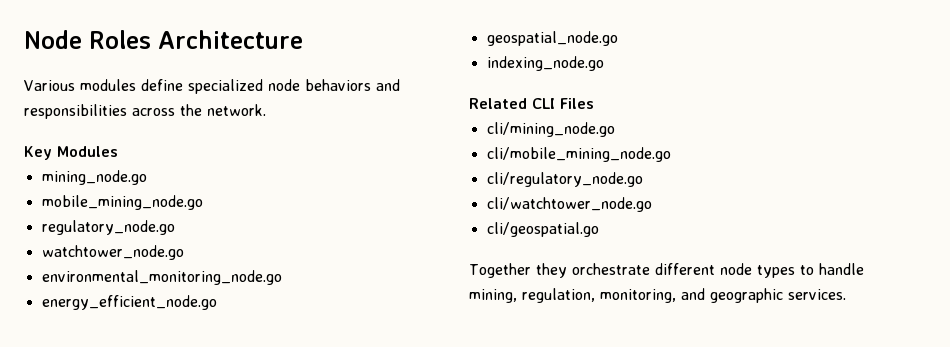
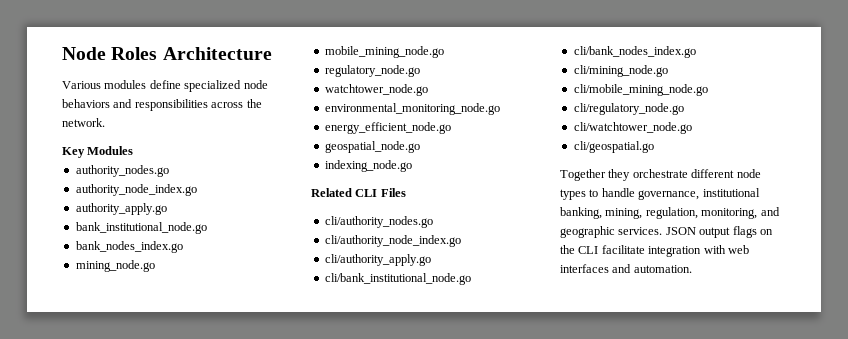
+ authority_nodes.go
+ authority_node_index.go
+ authority_apply.go
+ bank_institutional_node.go
+ bank_nodes_index.go
+ cli/authority_nodes.go
+ cli/authority_node_index.go
+ cli/authority_apply.go
+ cli/bank_institutional_node.go
+ cli/bank_nodes_index.go
- Together they orchestrate different node types to handle mining, regulation, monitoring, and geographic services.
+ Together they orchestrate different node types to handle governance, institutional banking, mining, regulation, monitoring, and geographic services.
+ JSON output flags on the CLI facilitate integration with web interfaces and automation.

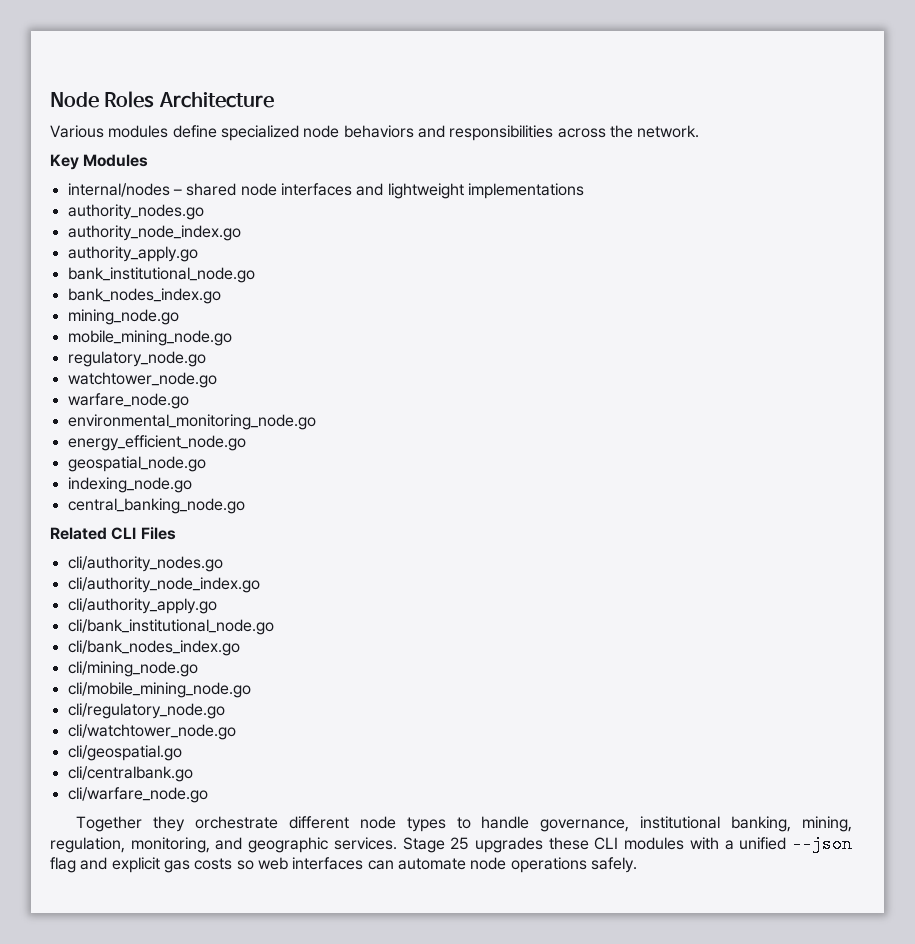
+ internal/nodes – shared node interfaces and lightweight implementations
+ warfare_node.go
+ central_banking_node.go
+ cli/centralbank.go
+ cli/warfare_node.go
- JSON output flags on the CLI facilitate integration with web interfaces and automation.
+ Stage 25 upgrades these CLI modules with a unified --json flag and explicit gas costs so web interfaces can automate node operations safely.

